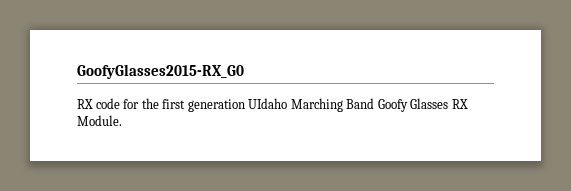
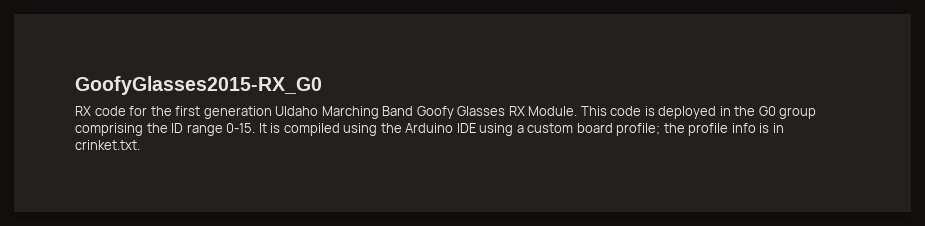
+ This code is deployed in the G0 group comprising the ID range 0-15. It is compiled using the Arduino IDE using a custom board profile; the profile info is in crinket.txt.

